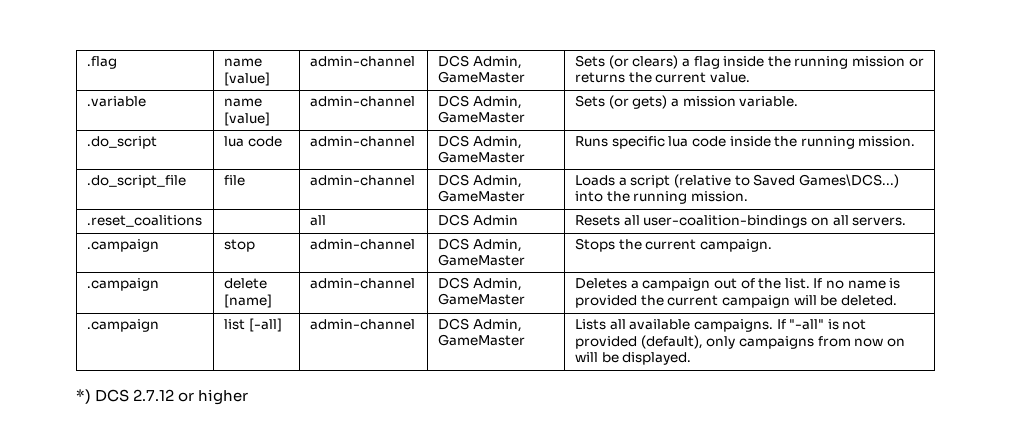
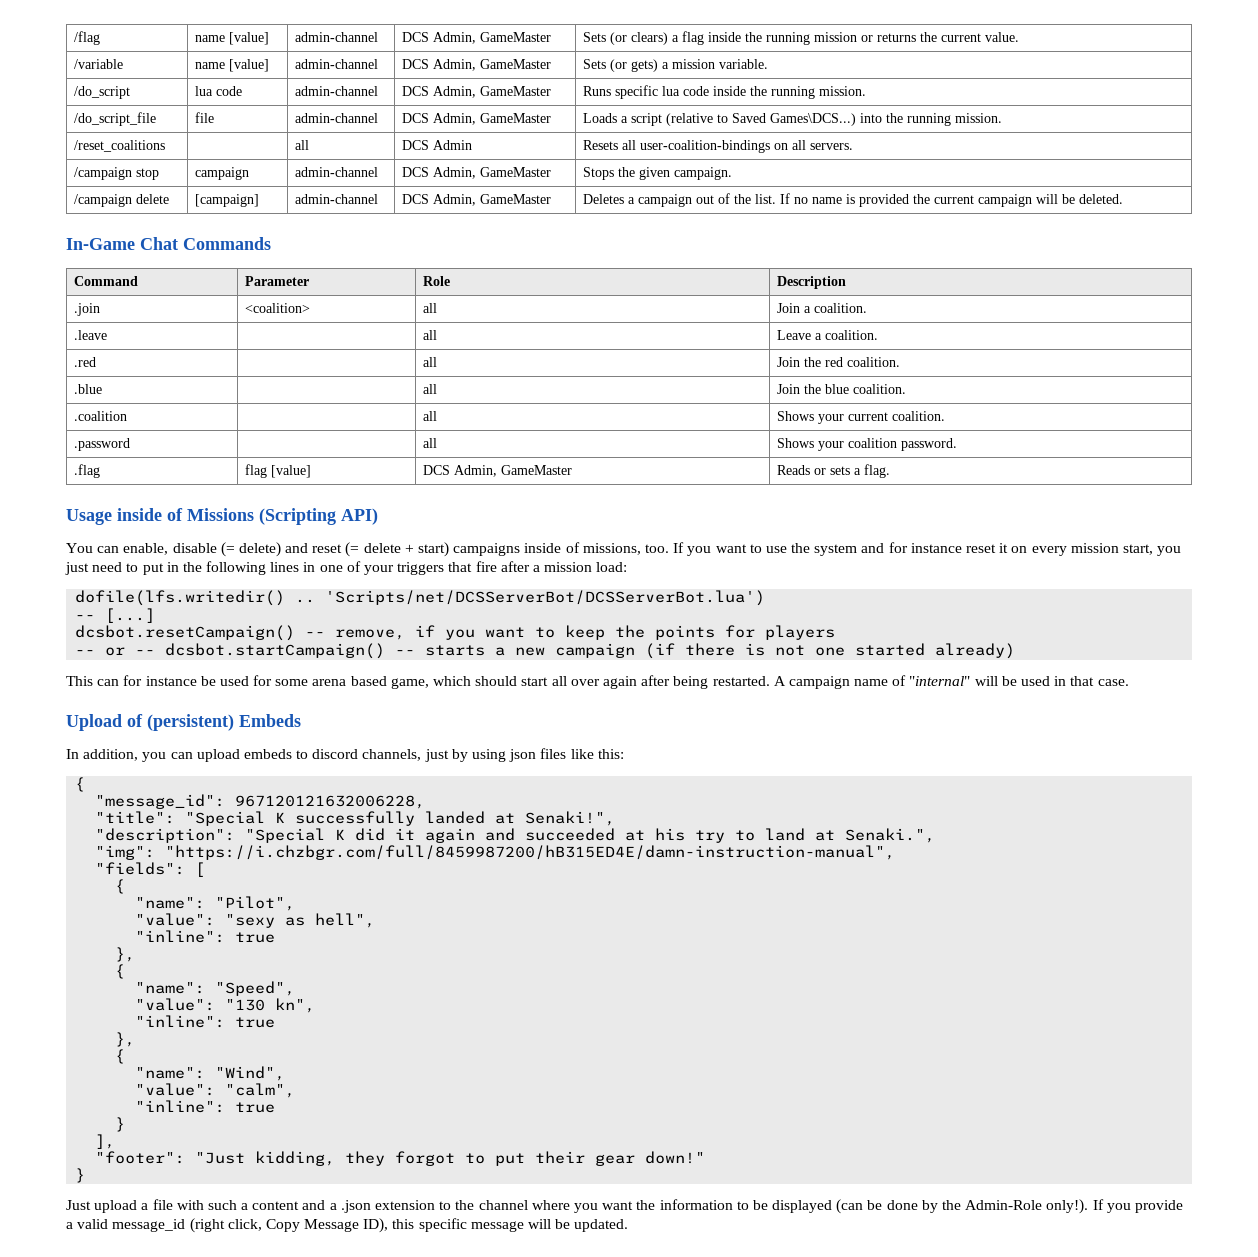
- .flag | name [value] | admin-channel | DCS Admin, GameMaster | Sets (or clears) a flag inside the running mission or returns the current value.
+ /flag | name [value] | admin-channel | DCS Admin, GameMaster | Sets (or clears) a flag inside the running mission or returns the current value.
- .variable | name [value] | admin-channel | DCS Admin, GameMaster | Sets (or gets) a mission variable.
+ /variable | name [value] | admin-channel | DCS Admin, GameMaster | Sets (or gets) a mission variable.
- .do_script | lua code | admin-channel | DCS Admin, GameMaster | Runs specific lua code inside the running mission.
+ /do_script | lua code | admin-channel | DCS Admin, GameMaster | Runs specific lua code inside the running mission.
- .do_script_file | file | admin-channel | DCS Admin, GameMaster | Loads a script (relative to Saved Games\DCS...) into the running mission.
+ /do_script_file | file | admin-channel | DCS Admin, GameMaster | Loads a script (relative to Saved Games\DCS...) into the running mission.
- .reset_coalitions | | all | DCS Admin | Resets all user-coalition-bindings on all servers.
+ /reset_coalitions | | all | DCS Admin | Resets all user-coalition-bindings on all servers.
- .campaign | stop | admin-channel | DCS Admin, GameMaster | Stops the current campaign.
+ /campaign stop | campaign | admin-channel | DCS Admin, GameMaster | Stops the given campaign.
- .campaign | delete [name] | admin-channel | DCS Admin, GameMaster | Deletes a campaign out of the list. If no name is provided the current campaign will be deleted.
+ /campaign delete | [campaign] | admin-channel | DCS Admin, GameMaster | Deletes a campaign out of the list. If no name is provided the current campaign will be deleted.
- .campaign | list [-all] | admin-channel | DCS Admin, GameMaster | Lists all available campaigns. If "-all" is not provided (default), only campaigns from now on will be displayed.
- *) DCS 2.7.12 or higher
+ In-Game Chat Commands
+ Command | Parameter | Role | Description
+ .join | <coalition> | all | Join a coalition.
+ .leave | | all | Leave a coalition.
+ .red | | all | Join the red coalition.
+ .blue | | all | Join the blue coalition.
+ .coalition | | all | Shows your current coalition.
+ .password | | all | Shows your coalition password.
+ .flag | flag [value] | DCS Admin, GameMaster | Reads or sets a flag.
+ Usage inside of Missions (Scripting API)
+ You can enable, disable (= delete) and reset (= delete + start) campaigns inside of missions, too. If you want to use the system and for instance reset it on every mission start, you just need to put in the following lines in one of your triggers that fire after a mission load:
+ dofile(lfs.writedir() .. 'Scripts/net/DCSServerBot/DCSServerBot.lua')
+ -- [...]
+ dcsbot.resetCampaign() -- remove, if you want to keep the points for players
+ -- or -- dcsbot.startCampaign() -- starts a new campaign (if there is not one started already)
+ This can for instance be used for some arena based game, which should start all over again after being restarted. A campaign name of "internal" will be used in that case.
+ Upload of (persistent) Embeds
+ In addition, you can upload embeds to discord channels, just by using json files like this:
+ {
+ "message_id": 967120121632006228,
+ "title": "Special K successfully landed at Senaki!",
+ "description": "Special K did it again and succeeded at his try to land at Senaki.",
+ "img": "https://i.chzbgr.com/full/8459987200/hB315ED4E/damn-instruction-manual",
+ "fields": [
+ {
+ "name": "Pilot",
+ "value": "sexy as hell",
+ "inline": true
+ },
+ {
+ "name": "Speed",
+ "value": "130 kn",
+ "inline": true
+ },
+ {
+ "name": "Wind",
+ "value": "calm",
+ "inline": true
+ }
+ ],
+ "footer": "Just kidding, they forgot to put their gear down!"
+ }
+ Just upload a file with such a content and a .json extension to the channel where you want the information to be displayed (can be done by the Admin-Role only!). If you provide a valid message_id (right click, Copy Message ID), this specific message will be updated.

